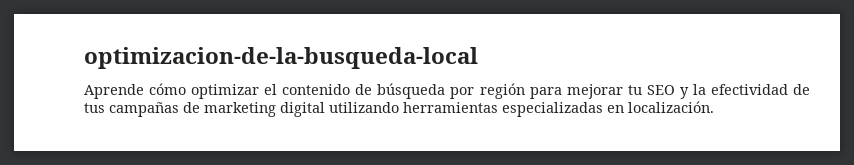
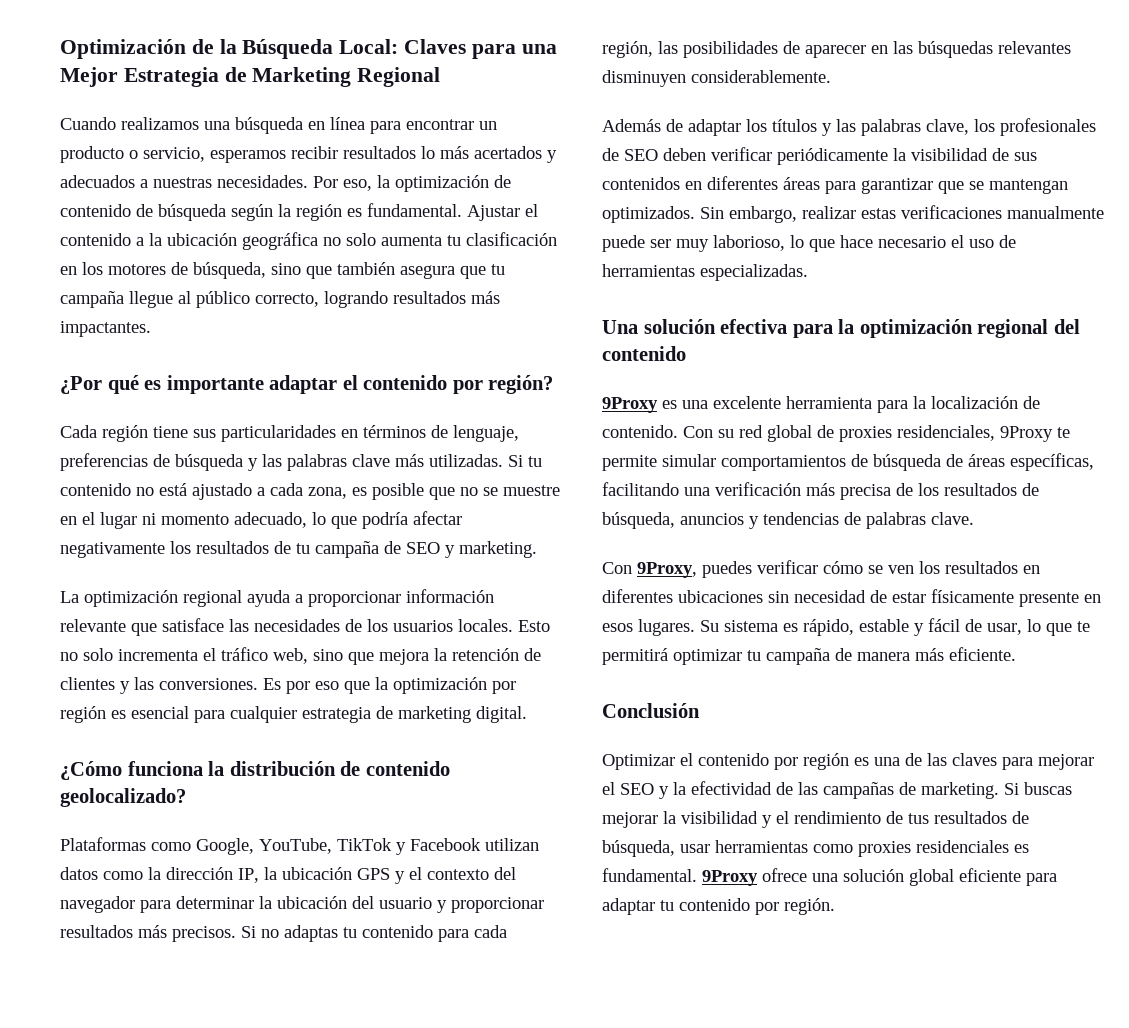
- optimizacion-de-la-busqueda-local
- Aprende cómo optimizar el contenido de búsqueda por región para mejorar tu SEO y la efectividad de tus campañas de marketing digital utilizando herramientas especializadas en localización.
+ Optimización de la Búsqueda Local: Claves para una Mejor Estrategia de Marketing Regional
+ Cuando realizamos una búsqueda en línea para encontrar un producto o servicio, esperamos recibir resultados lo más acertados y adecuados a nuestras necesidades. Por eso, la optimización de contenido de búsqueda según la región es fundamental. Ajustar el contenido a la ubicación geográfica no solo aumenta tu clasificación en los motores de búsqueda, sino que también asegura que tu campaña llegue al público correcto, logrando resultados más impactantes.
+ ¿Por qué es importante adaptar el contenido por región?
+ Cada región tiene sus particularidades en términos de lenguaje, preferencias de búsqueda y las palabras clave más utilizadas. Si tu contenido no está ajustado a cada zona, es posible que no se muestre en el lugar ni momento adecuado, lo que podría afectar negativamente los resultados de tu campaña de SEO y marketing.
+ La optimización regional ayuda a proporcionar información relevante que satisface las necesidades de los usuarios locales. Esto no solo incrementa el tráfico web, sino que mejora la retención de clientes y las conversiones. Es por eso que la optimización por región es esencial para cualquier estrategia de marketing digital.
+ ¿Cómo funciona la distribución de contenido geolocalizado?
+ Plataformas como Google, YouTube, TikTok y Facebook utilizan datos como la dirección IP, la ubicación GPS y el contexto del navegador para determinar la ubicación del usuario y proporcionar resultados más precisos. Si no adaptas tu contenido para cada región, las posibilidades de aparecer en las búsquedas relevantes disminuyen considerablemente.
+ Además de adaptar los títulos y las palabras clave, los profesionales de SEO deben verificar periódicamente la visibilidad de sus contenidos en diferentes áreas para garantizar que se mantengan optimizados. Sin embargo, realizar estas verificaciones manualmente puede ser muy laborioso, lo que hace necesario el uso de herramientas especializadas.
+ Una solución efectiva para la optimización regional del contenido
+ 9Proxy es una excelente herramienta para la localización de contenido. Con su red global de proxies residenciales, 9Proxy te permite simular comportamientos de búsqueda de áreas específicas, facilitando una verificación más precisa de los resultados de búsqueda, anuncios y tendencias de palabras clave.
+ Con 9Proxy, puedes verificar cómo se ven los resultados en diferentes ubicaciones sin necesidad de estar físicamente presente en esos lugares. Su sistema es rápido, estable y fácil de usar, lo que te permitirá optimizar tu campaña de manera más eficiente.
+ Conclusión
+ Optimizar el contenido por región es una de las claves para mejorar el SEO y la efectividad de las campañas de marketing. Si buscas mejorar la visibilidad y el rendimiento de tus resultados de búsqueda, usar herramientas como proxies residenciales es fundamental. 9Proxy ofrece una solución global eficiente para adaptar tu contenido por región.

